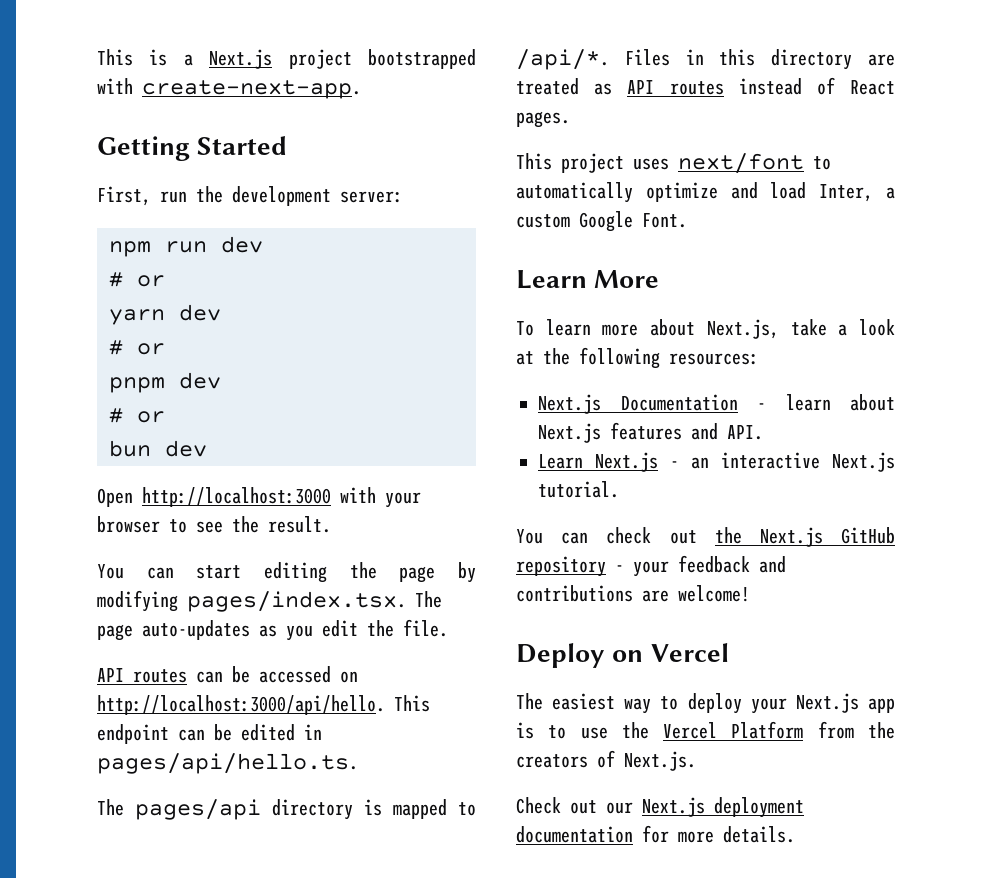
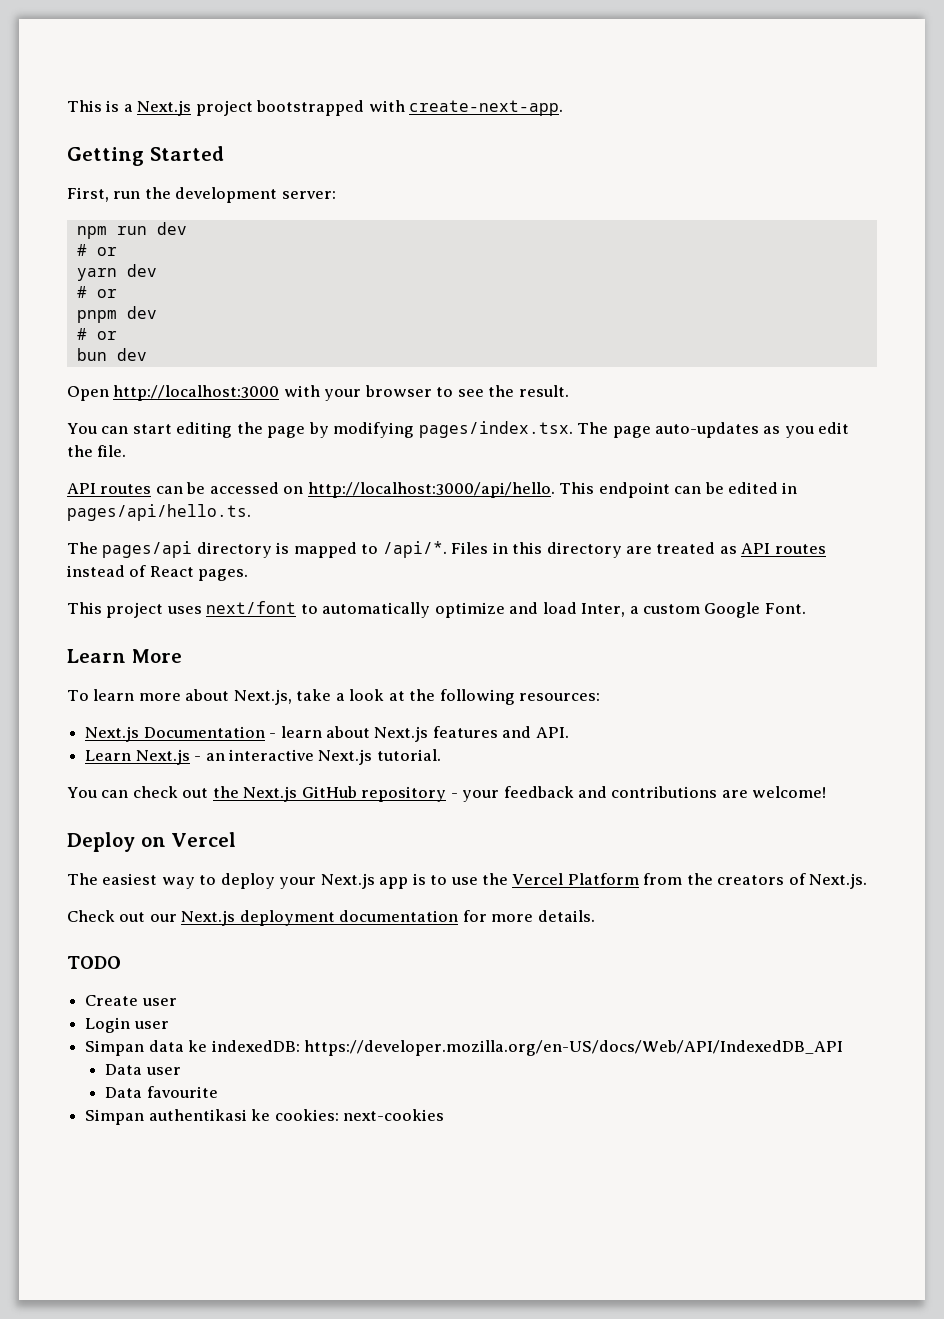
+ TODO
+ Create user
+ Login user
+ Simpan data ke indexedDB: https://developer.mozilla.org/en-US/docs/Web/API/IndexedDB_API
+ Data user
+ Data favourite
+ Simpan authentikasi ke cookies: next-cookies

